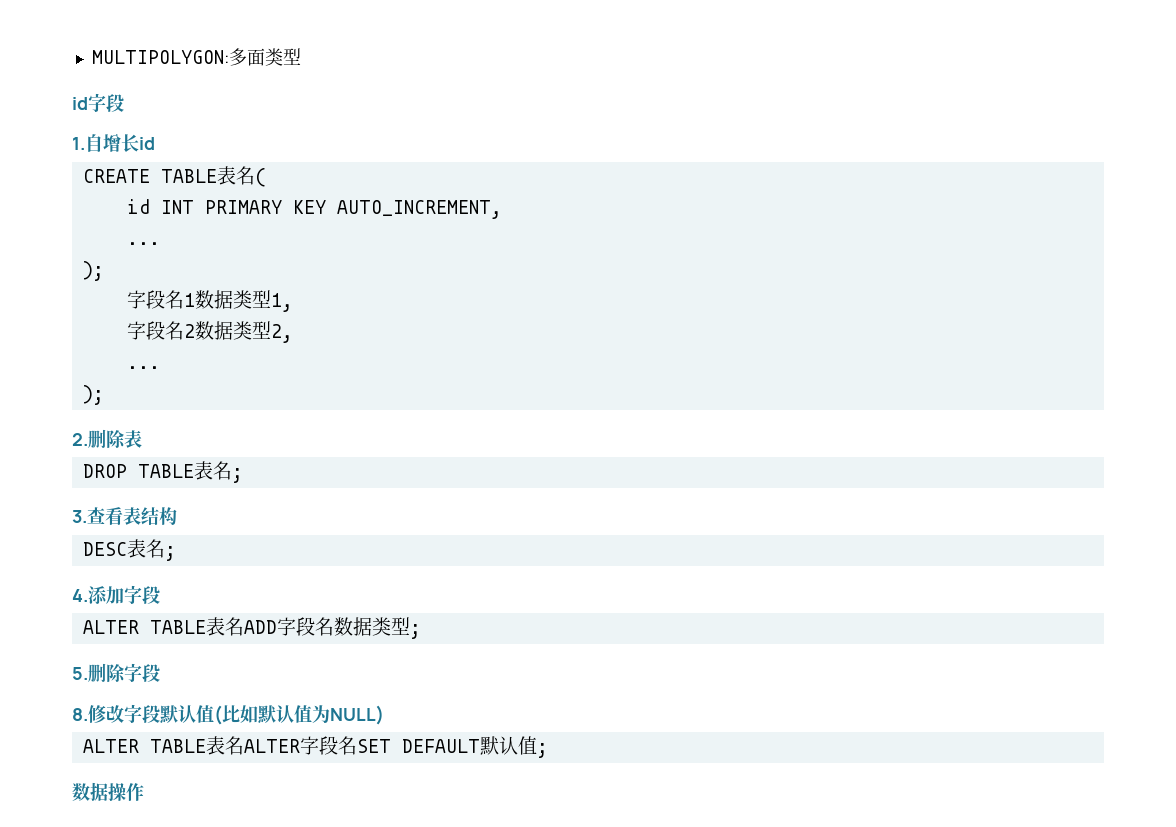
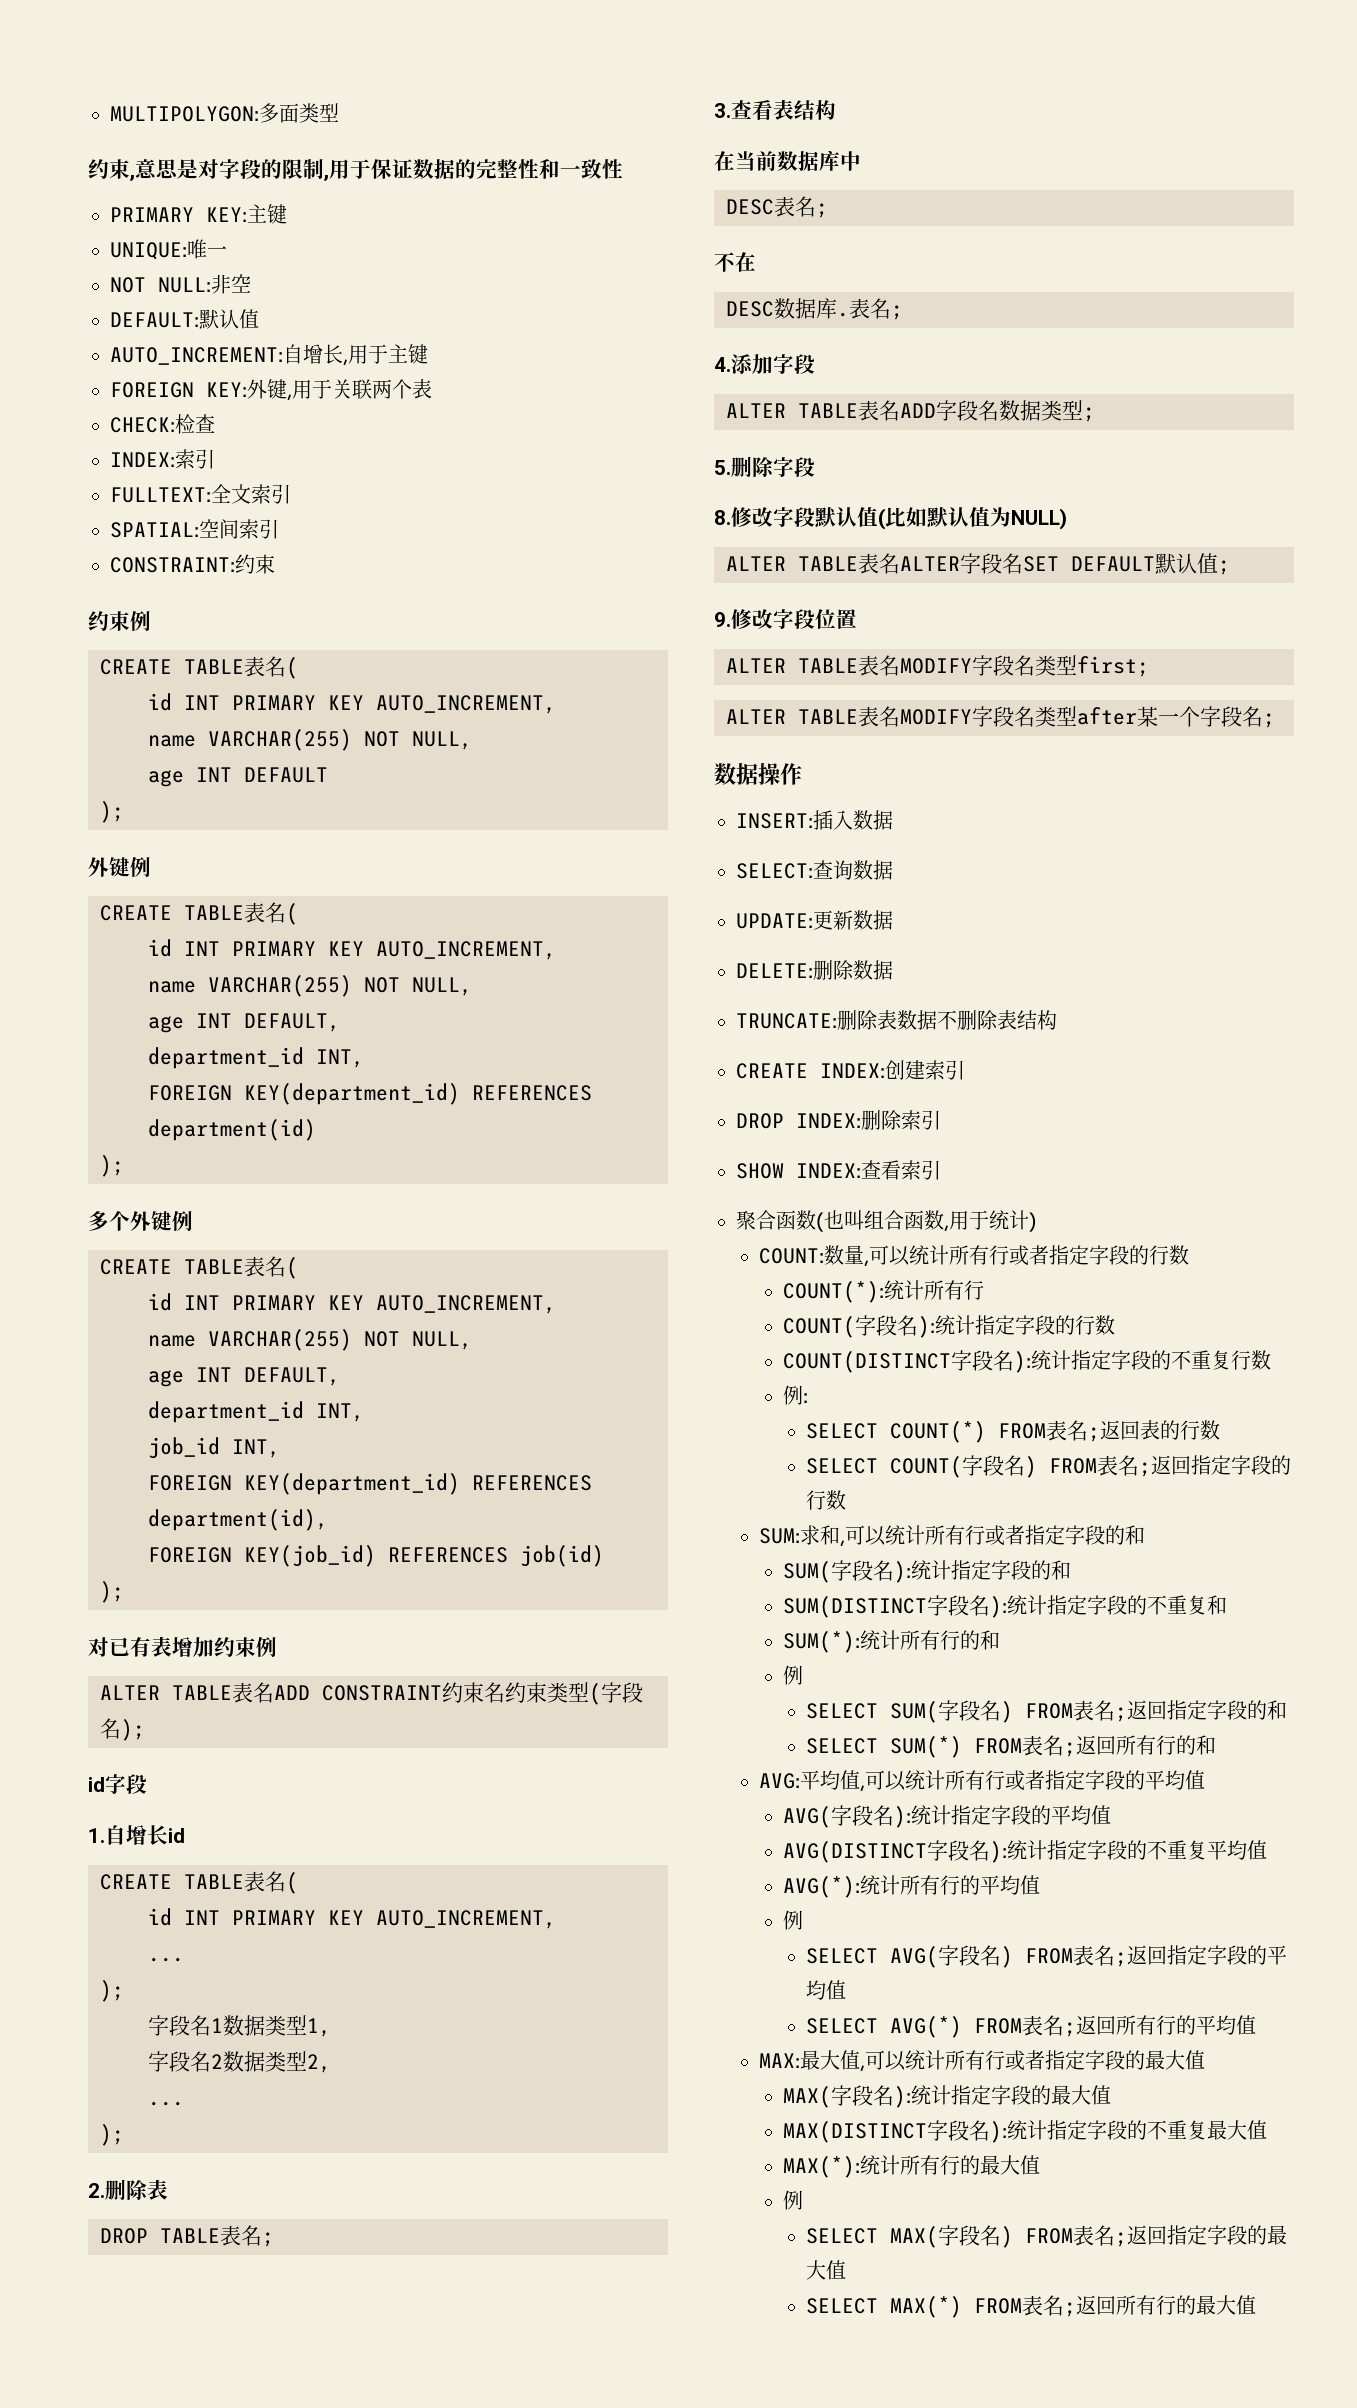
+ 约束,意思是对字段的限制,用于保证数据的完整性和一致性
+ PRIMARY KEY:主键
+ UNIQUE:唯一
+ NOT NULL:非空
+ DEFAULT:默认值
+ AUTO_INCREMENT:自增长,用于主键
+ FOREIGN KEY:外键,用于关联两个表
+ CHECK:检查
+ INDEX:索引
+ FULLTEXT:全文索引
+ SPATIAL:空间索引
+ CONSTRAINT:约束
+ 约束例
+ CREATE TABLE表名(
+ id INT PRIMARY KEY AUTO_INCREMENT,
+ name VARCHAR(255) NOT NULL,
+ age INT DEFAULT
+ );
+ 外键例
+ CREATE TABLE表名(
+ id INT PRIMARY KEY AUTO_INCREMENT,
+ name VARCHAR(255) NOT NULL,
+ age INT DEFAULT,
+ department_id INT,
+ FOREIGN KEY(department_id) REFERENCES department(id)
+ );
+ 多个外键例
+ CREATE TABLE表名(
+ id INT PRIMARY KEY AUTO_INCREMENT,
+ name VARCHAR(255) NOT NULL,
+ age INT DEFAULT,
+ department_id INT,
+ job_id INT,
+ FOREIGN KEY(department_id) REFERENCES department(id),
+ FOREIGN KEY(job_id) REFERENCES job(id)
+ );
+ 对已有表增加约束例
+ ALTER TABLE表名ADD CONSTRAINT约束名约束类型(字段名);
+ 在当前数据库中
+ 不在
+ DESC数据库.表名;
+ 9.修改字段位置
+ ALTER TABLE表名MODIFY字段名类型first;
+ ALTER TABLE表名MODIFY字段名类型after某一个字段名;
  数据操作
+ INSERT:插入数据
+ SELECT:查询数据
+ UPDATE:更新数据
+ DELETE:删除数据
+ TRUNCATE:删除表数据不删除表结构
+ CREATE INDEX:创建索引
+ DROP INDEX:删除索引
+ SHOW INDEX:查看索引
+ 聚合函数(也叫组合函数,用于统计)
+ COUNT:数量,可以统计所有行或者指定字段的行数
+ COUNT(*):统计所有行
+ COUNT(字段名):统计指定字段的行数
+ COUNT(DISTINCT字段名):统计指定字段的不重复行数
+ 例:
+ SELECT COUNT(*) FROM表名;返回表的行数
+ SELECT COUNT(字段名) FROM表名;返回指定字段的行数
+ SUM:求和,可以统计所有行或者指定字段的和
+ SUM(字段名):统计指定字段的和
+ SUM(DISTINCT字段名):统计指定字段的不重复和
+ SUM(*):统计所有行的和
+ 例
+ SELECT SUM(字段名) FROM表名;返回指定字段的和
+ SELECT SUM(*) FROM表名;返回所有行的和
+ AVG:平均值,可以统计所有行或者指定字段的平均值
+ AVG(字段名):统计指定字段的平均值
+ AVG(DISTINCT字段名):统计指定字段的不重复平均值
+ AVG(*):统计所有行的平均值
+ 例
+ SELECT AVG(字段名) FROM表名;返回指定字段的平均值
+ SELECT AVG(*) FROM表名;返回所有行的平均值
+ MAX:最大值,可以统计所有行或者指定字段的最大值
+ MAX(字段名):统计指定字段的最大值
+ MAX(DISTINCT字段名):统计指定字段的不重复最大值
+ MAX(*):统计所有行的最大值
+ 例
+ SELECT MAX(字段名) FROM表名;返回指定字段的最大值
+ SELECT MAX(*) FROM表名;返回所有行的最大值

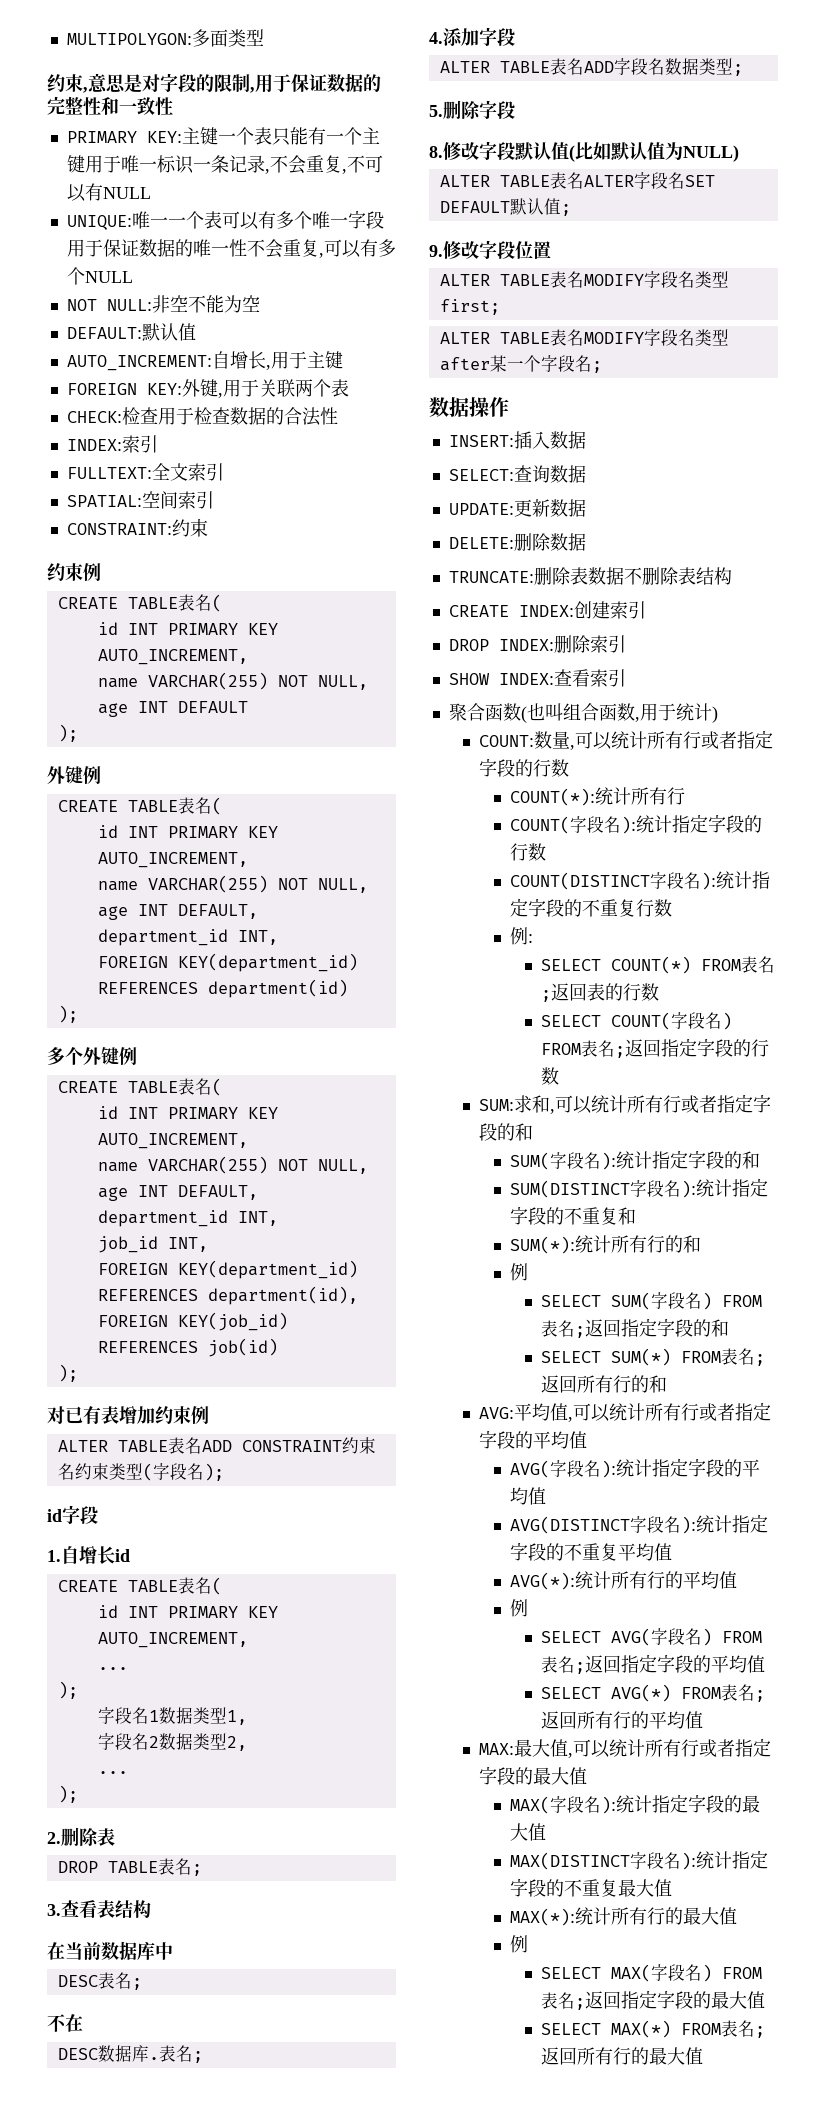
- PRIMARY KEY:主键
- UNIQUE:唯一
+ PRIMARY KEY:主键一个表只能有一个主键用于唯一标识一条记录,不会重复,不可以有NULL
+ UNIQUE:唯一一个表可以有多个唯一字段用于保证数据的唯一性不会重复,可以有多个NULL
- NOT NULL:非空
+ NOT NULL:非空不能为空
- CHECK:检查
+ CHECK:检查用于检查数据的合法性

